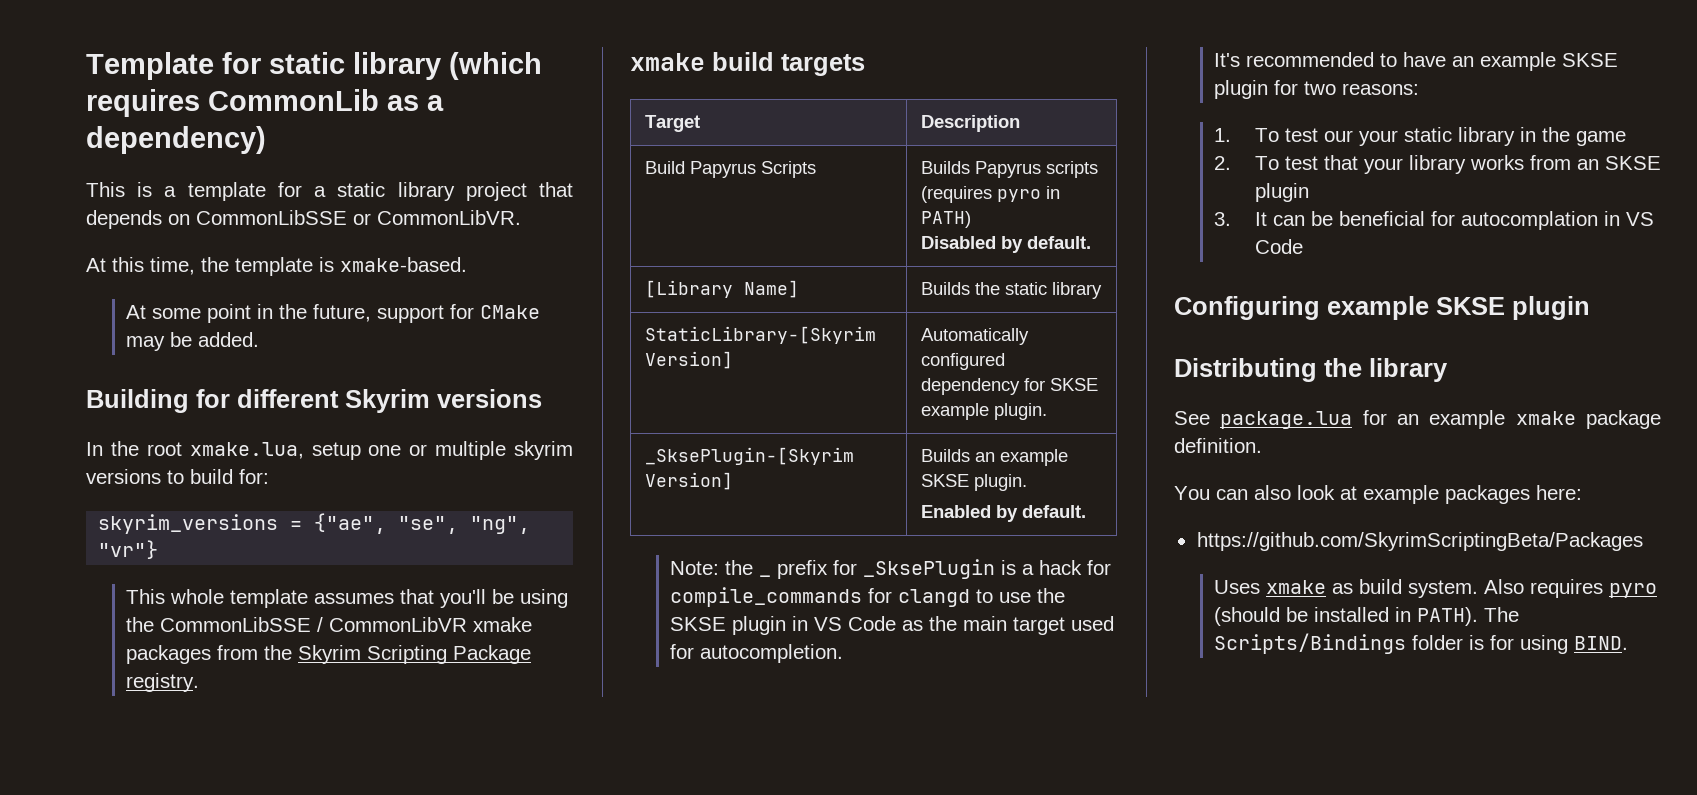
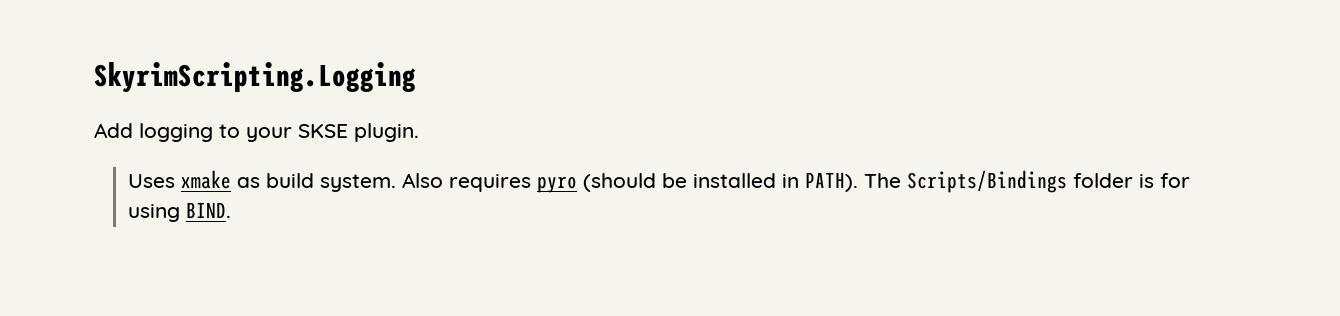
- Template for static library (which requires CommonLib as a dependency)
- This is a template for a static library project that depends on CommonLibSSE or CommonLibVR.
- At this time, the template is xmake-based.
- At some point in the future, support for CMake may be added.
- Building for different Skyrim versions
- In the root xmake.lua, setup one or multiple skyrim versions to build for:
- skyrim_versions = {"ae", "se", "ng", "vr"}
- This whole template assumes that you'll be using the CommonLibSSE / CommonLibVR xmake packages from the Skyrim Scripting Package registry.
- xmake build targets
- Target | Description
- Build Papyrus Scripts | Builds Papyrus scripts (requires pyro in PATH)
- Disabled by default.
- [Library Name] | Builds the static library
- StaticLibrary-[Skyrim Version] | Automatically configured dependency for SKSE example plugin.
- _SksePlugin-[Skyrim Version] | Builds an example SKSE plugin.
- Enabled by default.
- Note: the _ prefix for _SksePlugin is a hack for compile_commands for clangd to use the SKSE plugin in VS Code as the main target used for autocompletion.
- It's recommended to have an example SKSE plugin for two reasons:
- 1. To test our your static library in the game
- 2. To test that your library works from an SKSE plugin
- 3. It can be beneficial for autocomplation in VS Code
- Configuring example SKSE plugin
- Distributing the library
- See package.lua for an example xmake package definition.
- You can also look at example packages here:
- https://github.com/SkyrimScriptingBeta/Packages
+ SkyrimScripting.Logging
+ Add logging to your SKSE plugin.

